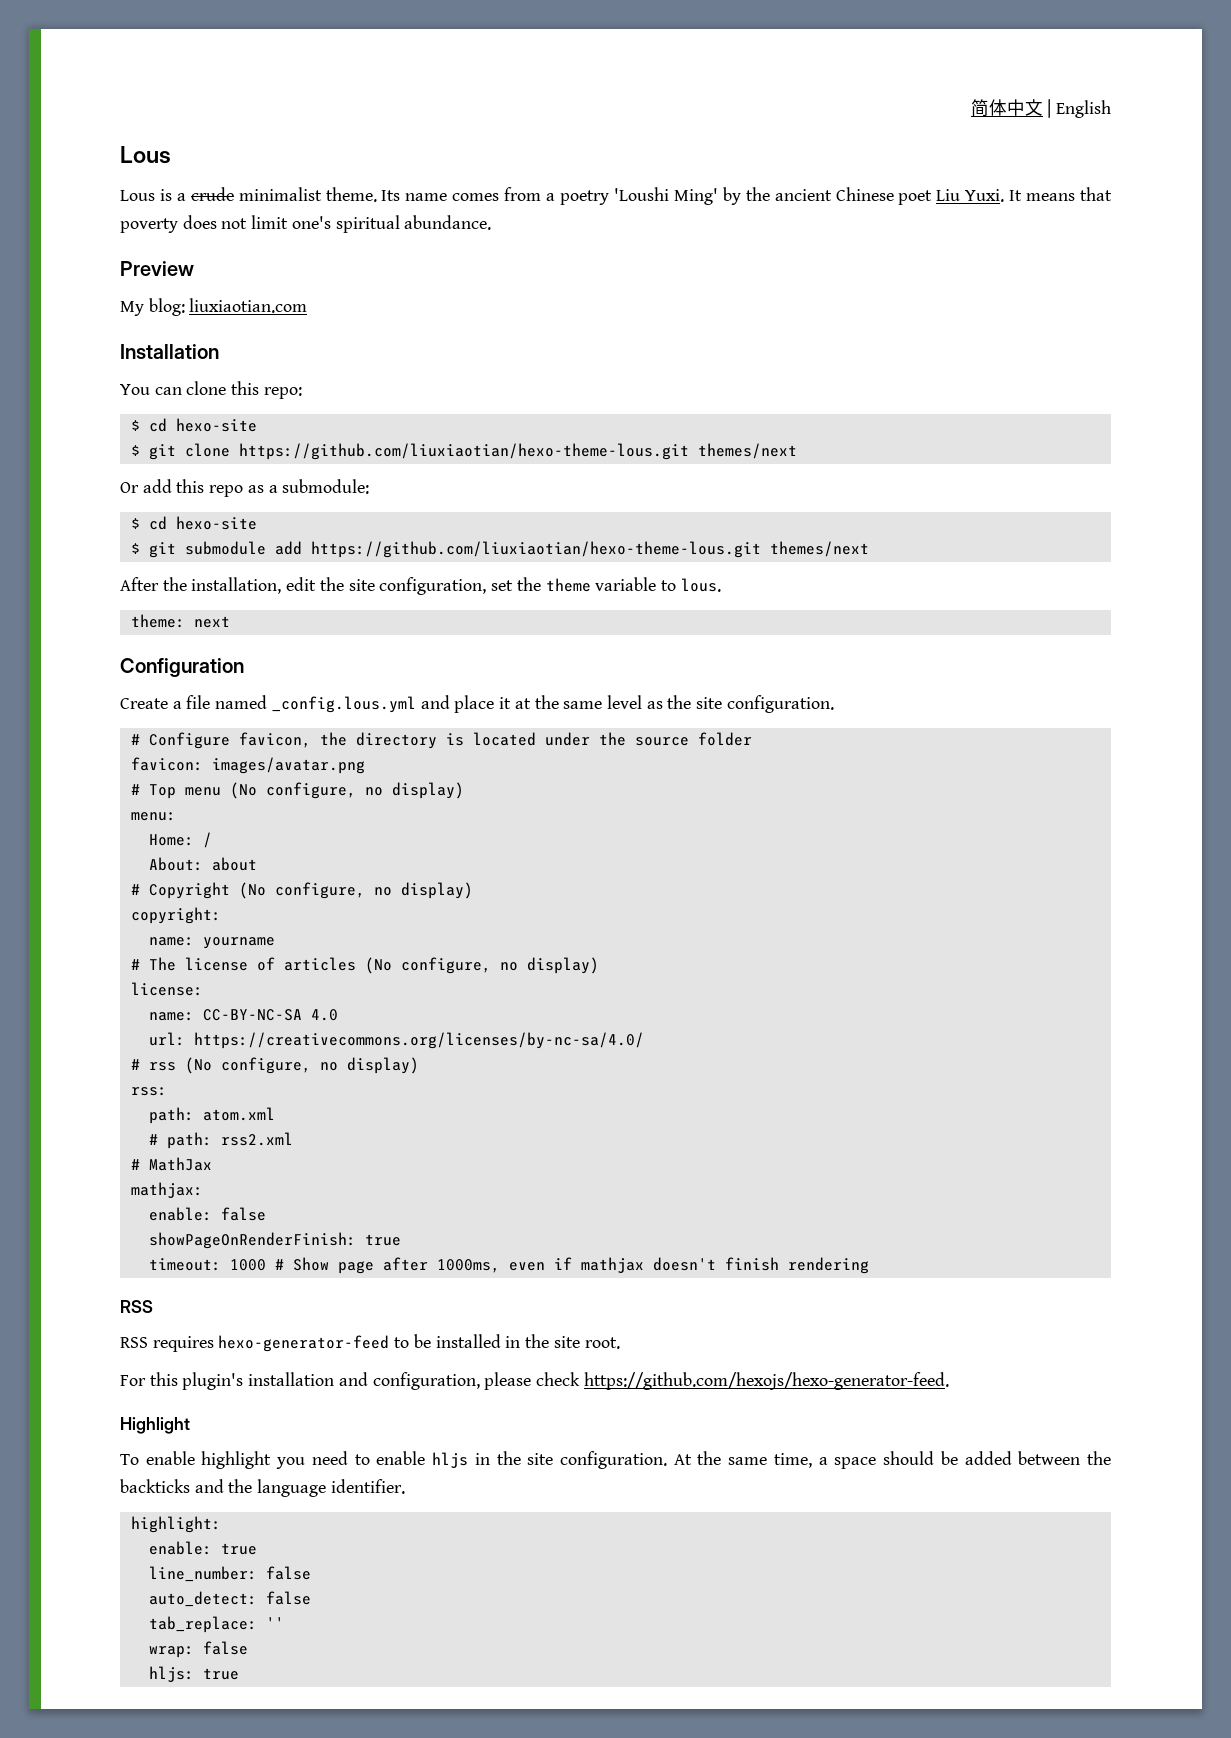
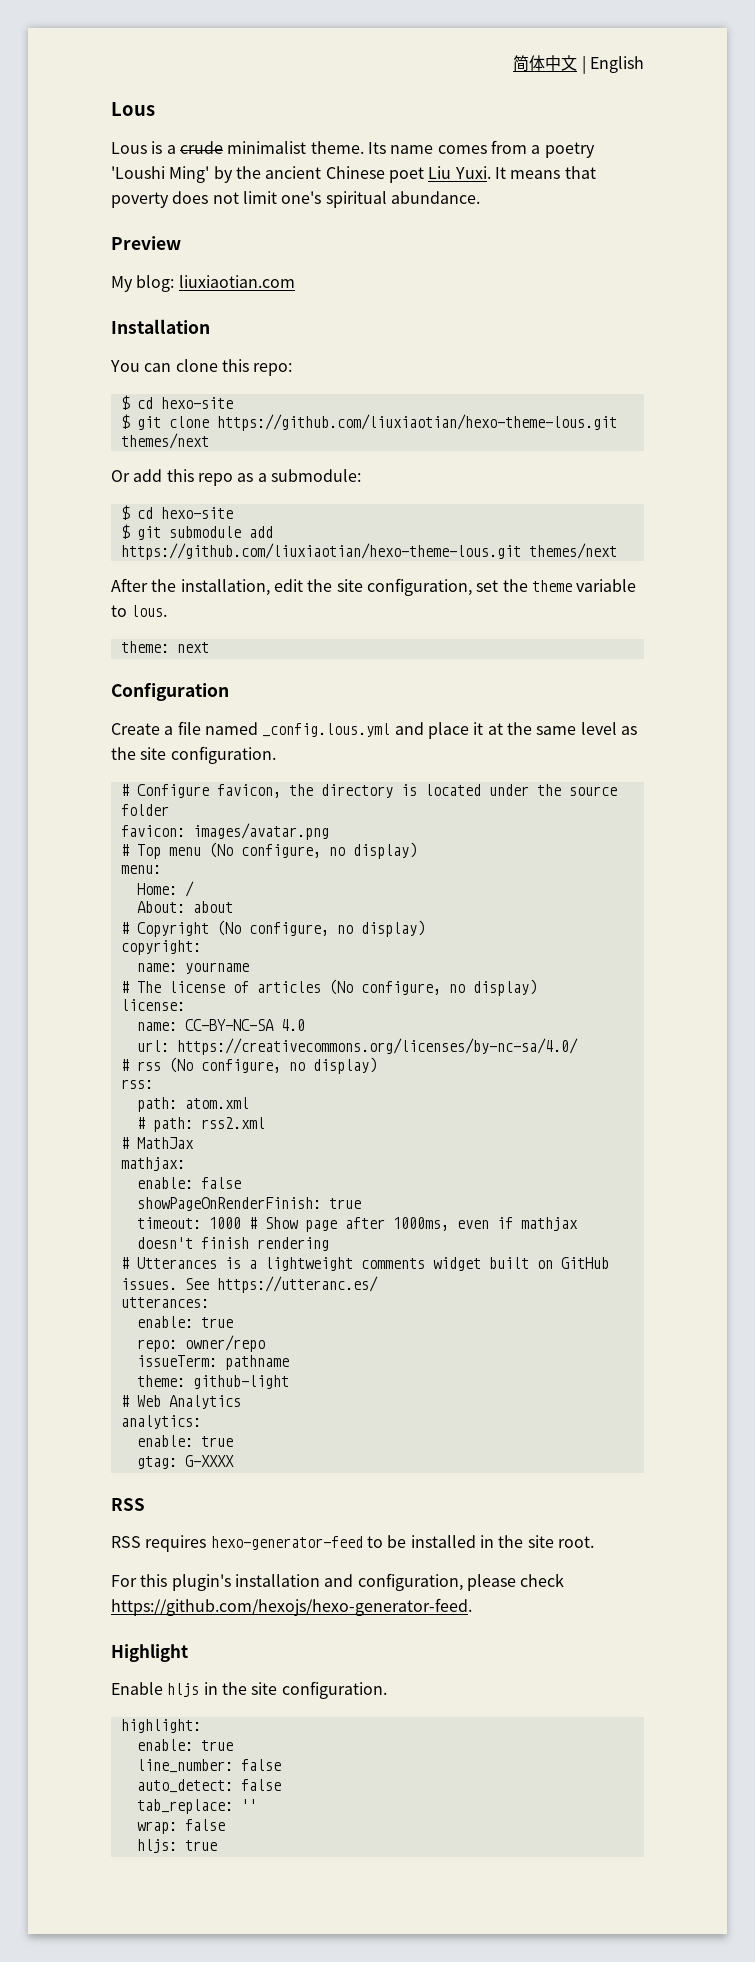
+ # Utterances is a lightweight comments widget built on GitHub issues. See https://utteranc.es/
+ utterances:
+ enable: true
+ repo: owner/repo
+ issueTerm: pathname
+ theme: github-light
+ # Web Analytics
+ analytics:
+ enable: true
+ gtag: G-XXXX
- To enable highlight you need to enable hljs in the site configuration. At the same time, a space should be added between the backticks and the language identifier.
+ Enable hljs in the site configuration.

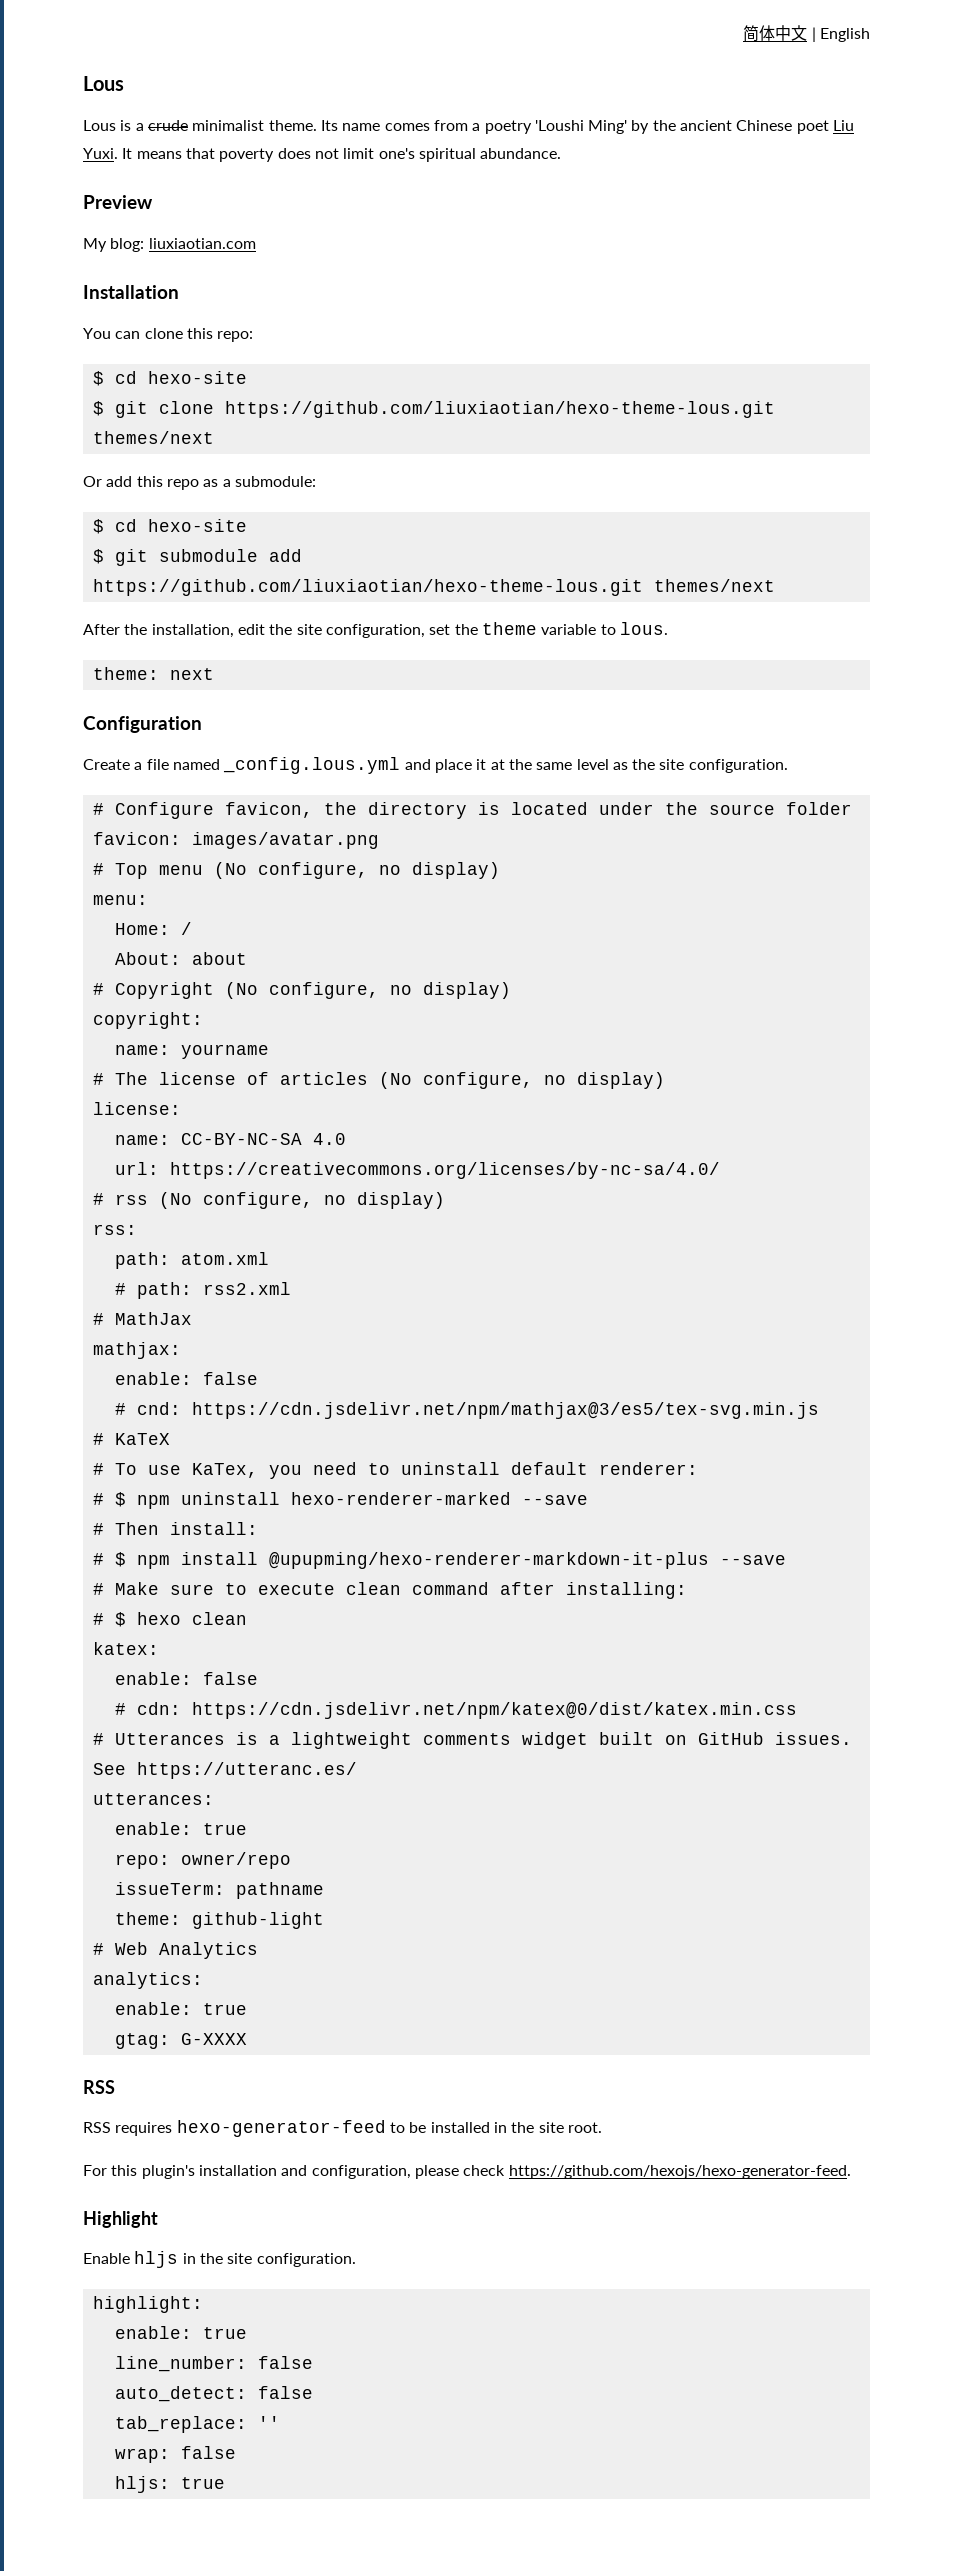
- showPageOnRenderFinish: true
- timeout: 1000 # Show page after 1000ms, even if mathjax doesn't finish rendering
+ # cnd: https://cdn.jsdelivr.net/npm/mathjax@3/es5/tex-svg.min.js
+ # KaTeX
+ # To use KaTex, you need to uninstall default renderer:
+ # $ npm uninstall hexo-renderer-marked --save
+ # Then install:
+ # $ npm install @upupming/hexo-renderer-markdown-it-plus --save
+ # Make sure to execute clean command after installing:
+ # $ hexo clean
+ katex:
+ enable: false
+ # cdn: https://cdn.jsdelivr.net/npm/katex@0/dist/katex.min.css

